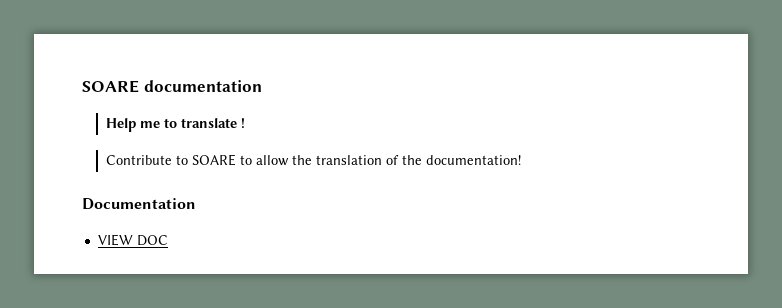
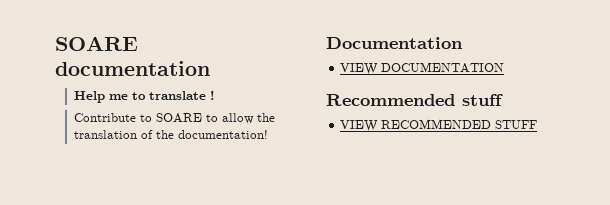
- VIEW DOC
+ VIEW DOCUMENTATION
+ Recommended stuff
+ VIEW RECOMMENDED STUFF

